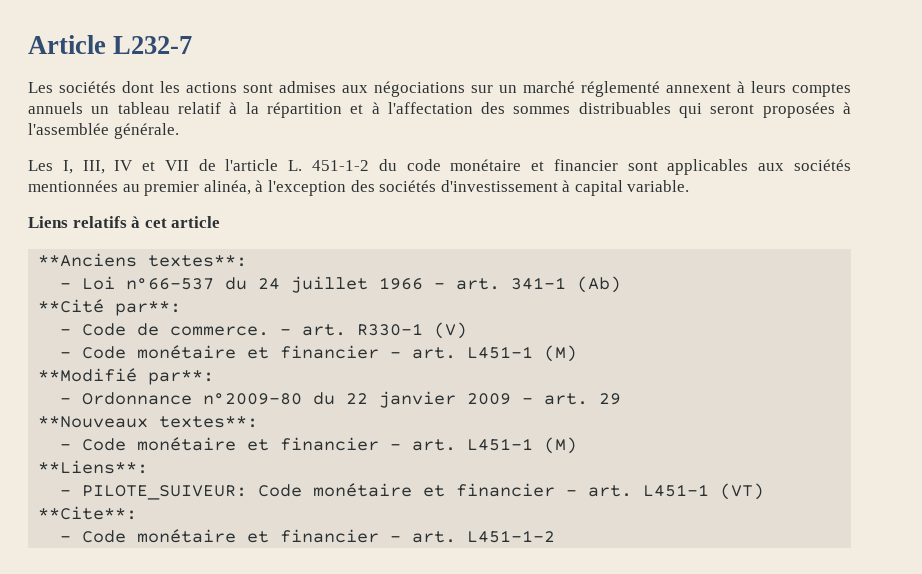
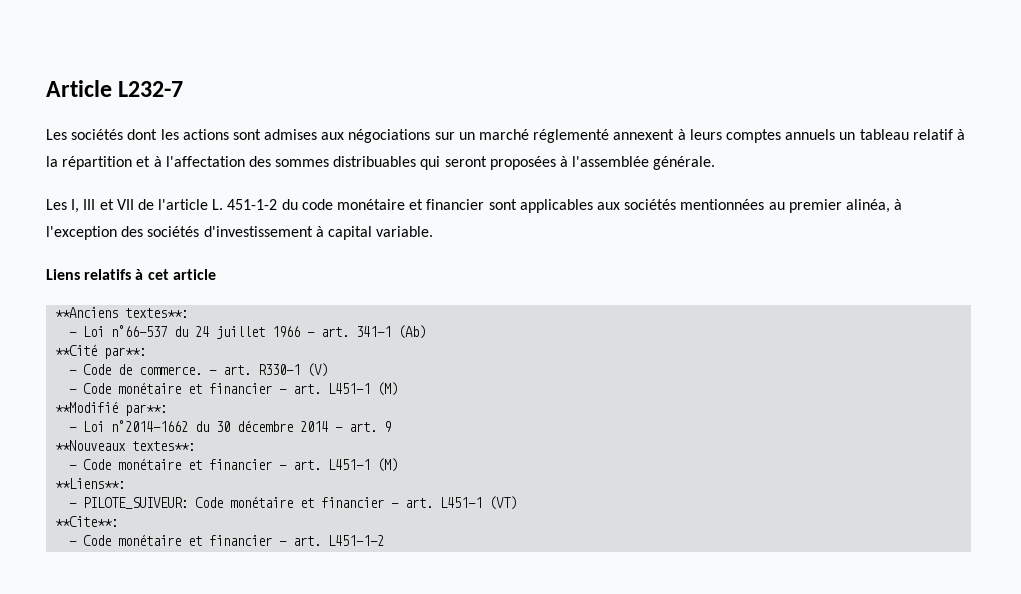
- Les I, III, IV et VII de l'article L. 451-1-2 du code monétaire et financier sont applicables aux sociétés mentionnées au premier alinéa, à l'exception des sociétés d'investissement à capital variable.
+ Les I, III et VII de l'article L. 451-1-2 du code monétaire et financier sont applicables aux sociétés mentionnées au premier alinéa, à l'exception des sociétés d'investissement à capital variable.
- - Ordonnance n°2009-80 du 22 janvier 2009 - art. 29
+ - Loi n°2014-1662 du 30 décembre 2014 - art. 9

